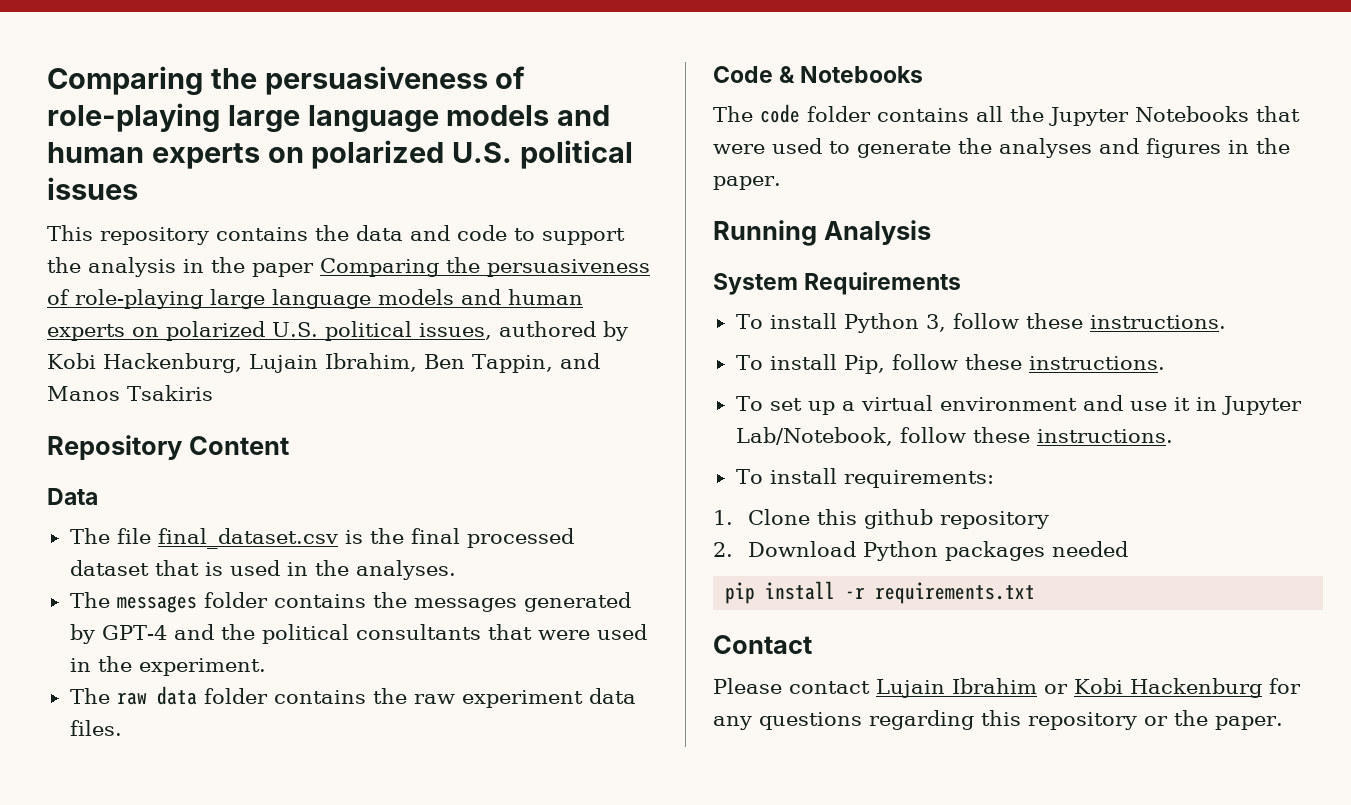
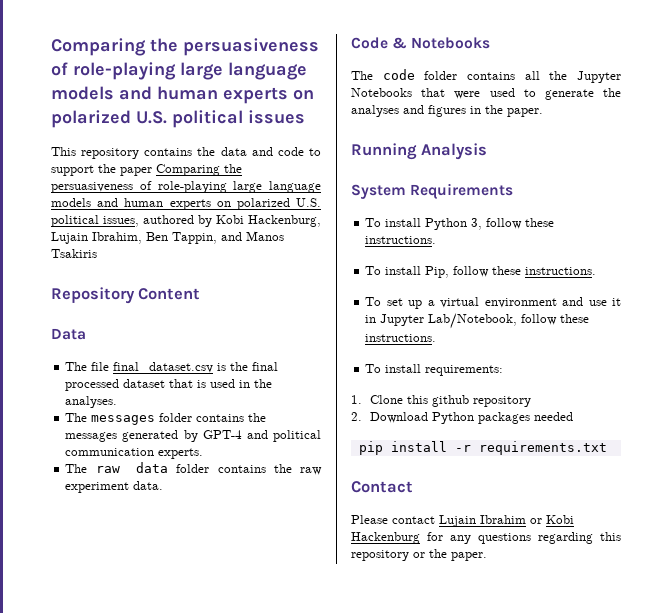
- This repository contains the data and code to support the analysis in the paper Comparing the persuasiveness of role-playing large language models and human experts on polarized U.S. political issues, authored by Kobi Hackenburg, Lujain Ibrahim, Ben Tappin, and Manos Tsakiris
+ This repository contains the data and code to support the paper Comparing the persuasiveness of role-playing large language models and human experts on polarized U.S. political issues, authored by Kobi Hackenburg, Lujain Ibrahim, Ben Tappin, and Manos Tsakiris
- The messages folder contains the messages generated by GPT-4 and the political consultants that were used in the experiment.
+ The messages folder contains the messages generated by GPT-4 and political communication experts.
- The raw data folder contains the raw experiment data files.
+ The raw data folder contains the raw experiment data.

